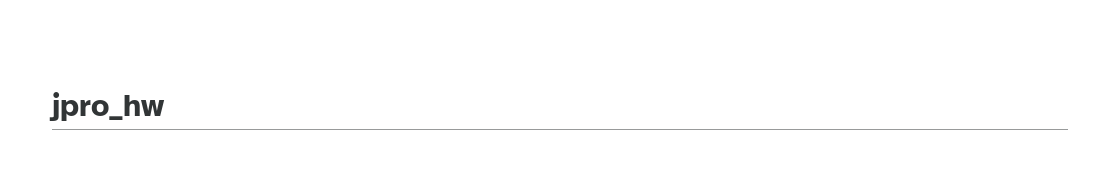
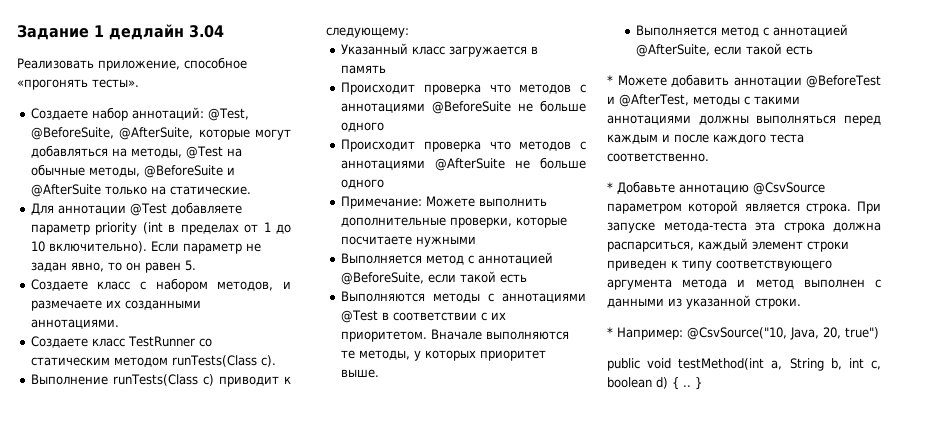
- jpro_hw
+ Задание 1 дедлайн 3.04
+ Реализовать приложение, способное «прогонять тесты».
+ Создаете набор аннотаций: @Test, @BeforeSuite, @AfterSuite, которые могут добавляться на методы, @Test на обычные методы, @BeforeSuite и @AfterSuite только на статические.
+ Для аннотации @Test добавляете параметр priority (int в пределах от 1 до 10 включительно). Если параметр не задан явно, то он равен 5.
+ Создаете класс с набором методов, и размечаете их созданными аннотациями.
+ Создаете класс TestRunner со статическим методом runTests(Class c).
+ Выполнение runTests(Class c) приводит к следующему:
+ Указанный класс загружается в память
+ Происходит проверка что методов с аннотациями @BeforeSuite не больше одного
+ Происходит проверка что методов с аннотациями @AfterSuite не больше одного
+ Примечание: Можете выполнить дополнительные проверки, которые посчитаете нужными
+ Выполняется метод с аннотацией @BeforeSuite, если такой есть
+ Выполняются методы с аннотациями @Test в соответствии с их приоритетом. Вначале выполняются те методы, у которых приоритет выше.
+ Выполняется метод с аннотацией @AfterSuite, если такой есть
+ * Можете добавить аннотации @BeforeTest и @AfterTest, методы с такими аннотациями должны выполняться перед каждым и после каждого теста соответственно.
+ * Добавьте аннотацию @CsvSource параметром которой является строка. При запуске метода-теста эта строка должна распарситься, каждый элемент строки приведен к типу соответствующего аргумента метода и метод выполнен с данными из указанной строки.
+ * Например: @CsvSource("10, Java, 20, true")
+ public void testMethod(int a, String b, int c, boolean d) { .. }

